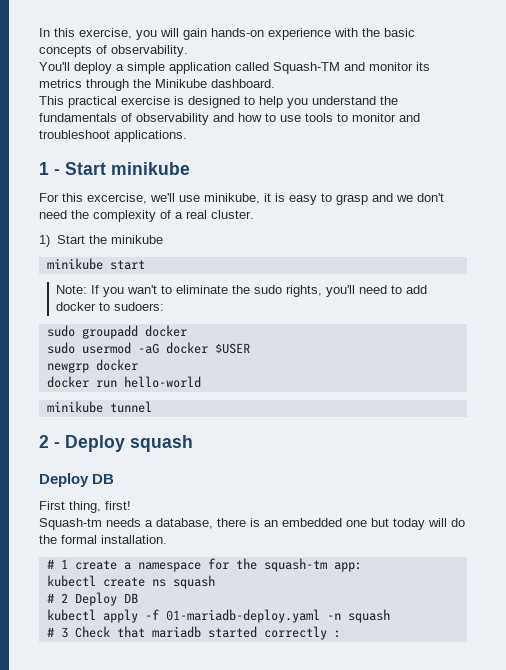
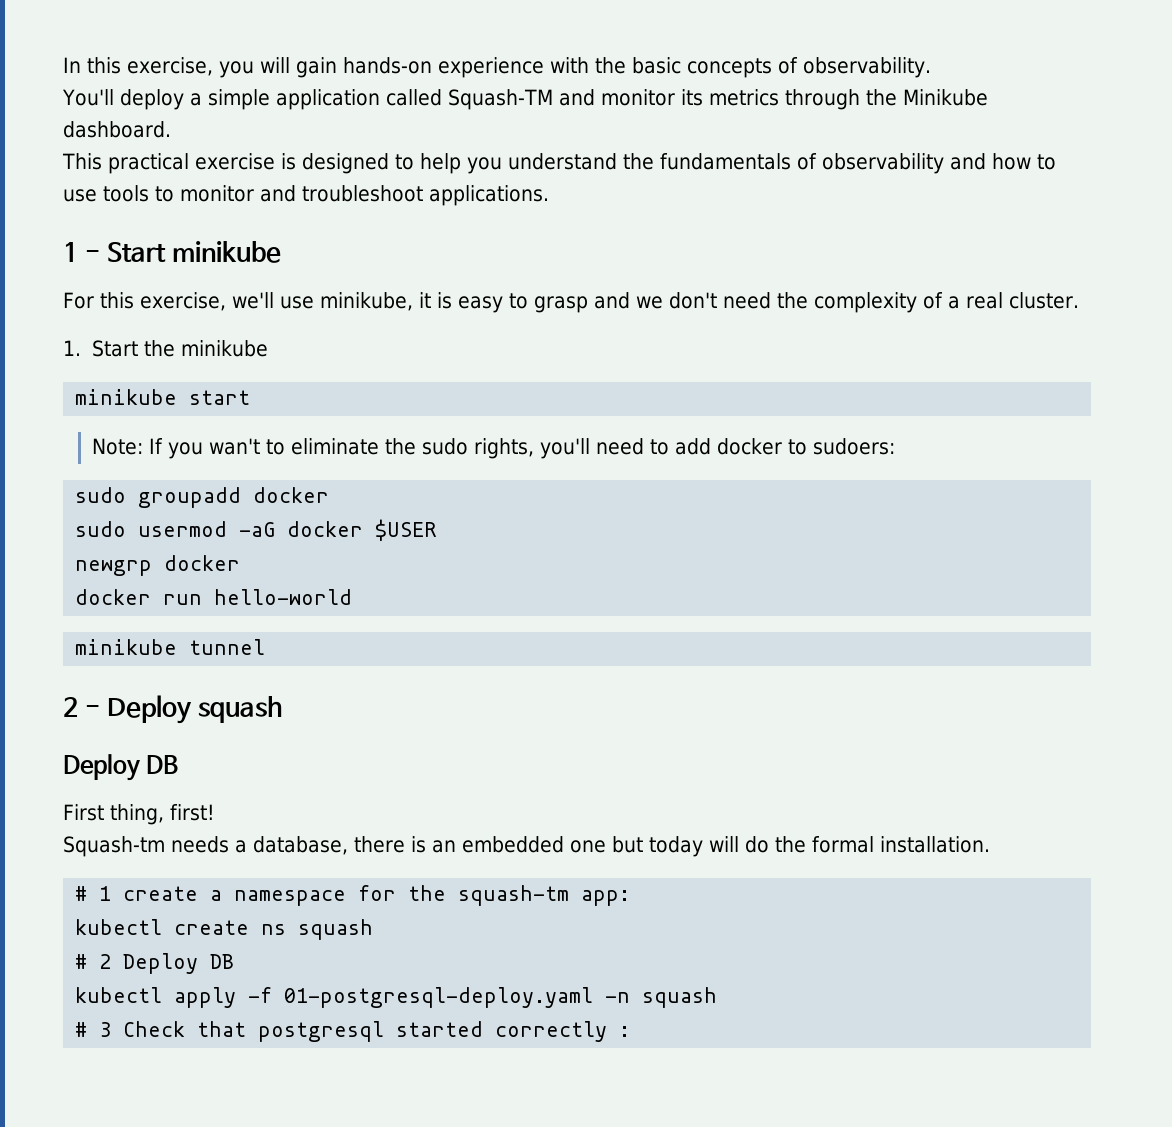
- For this excercise, we'll use minikube, it is easy to grasp and we don't need the complexity of a real cluster.
+ For this exercise, we'll use minikube, it is easy to grasp and we don't need the complexity of a real cluster.
- 1) Start the minikube
+ 1. Start the minikube
- kubectl apply -f 01-mariadb-deploy.yaml -n squash
+ kubectl apply -f 01-postgresql-deploy.yaml -n squash
- # 3 Check that mariadb started correctly :
+ # 3 Check that postgresql started correctly :

